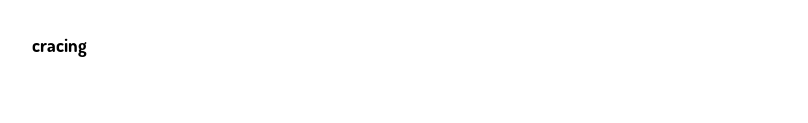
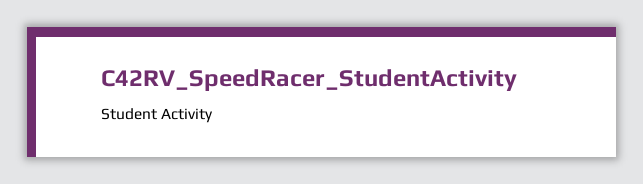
- cracing
+ C42RV_SpeedRacer_StudentActivity
+ Student Activity

